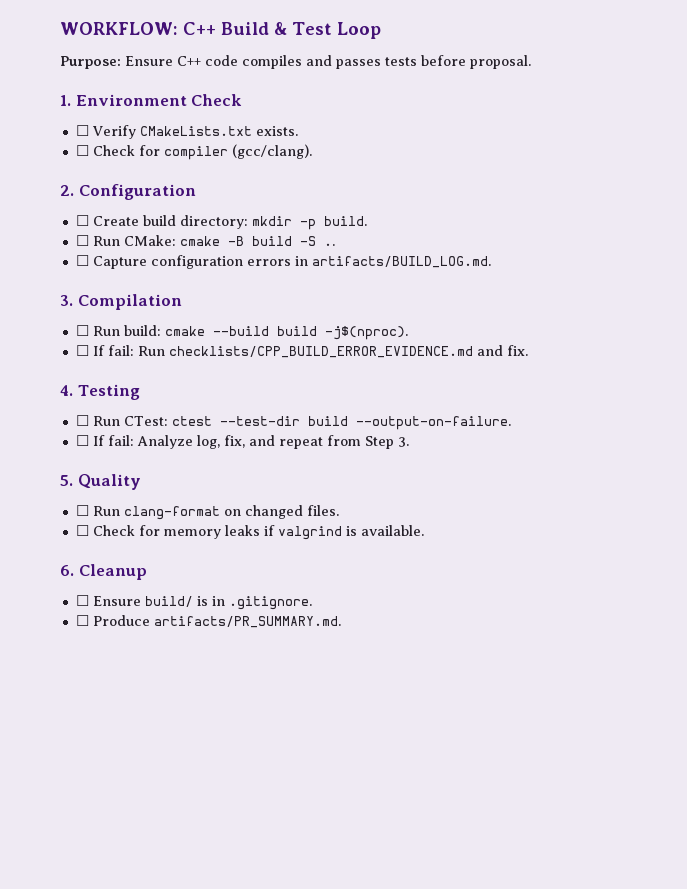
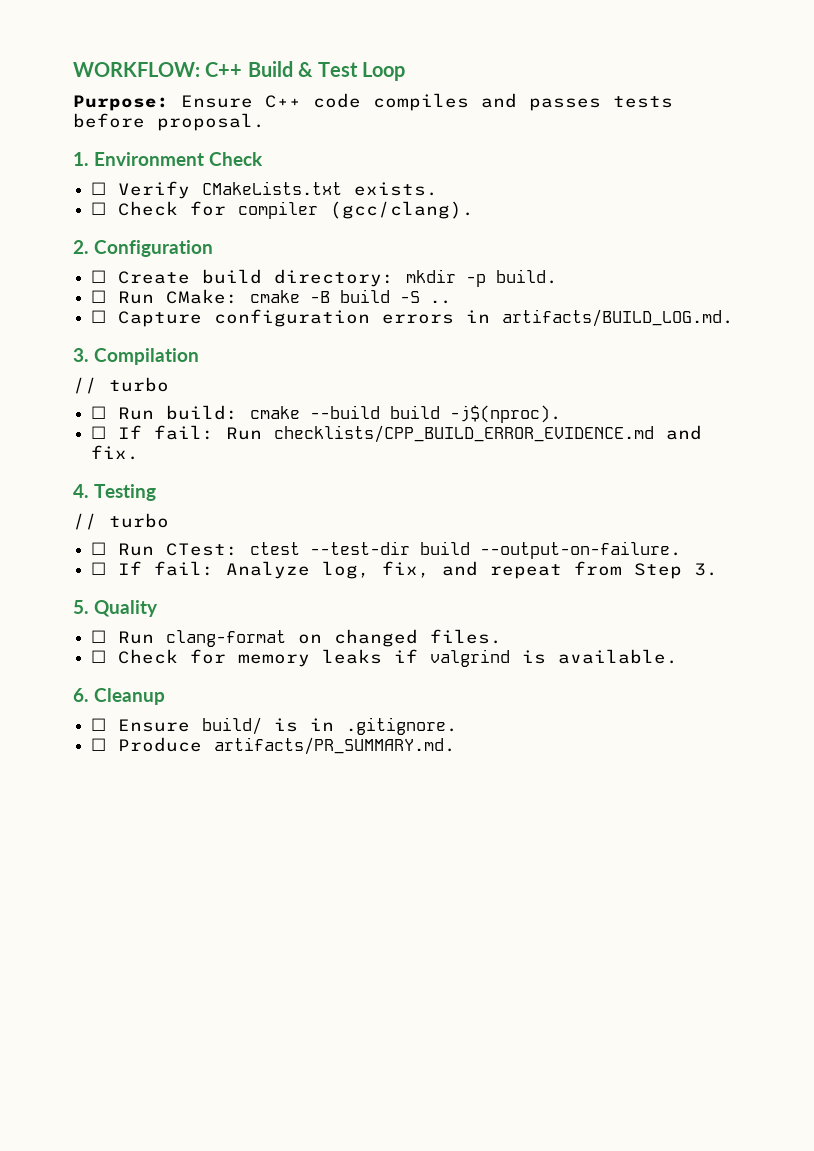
  3. Compilation
+ // turbo
  4. Testing
+ // turbo

